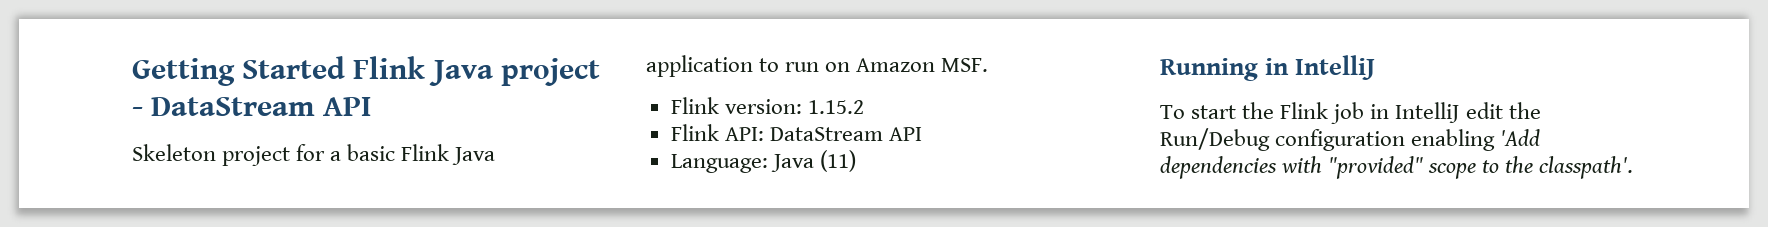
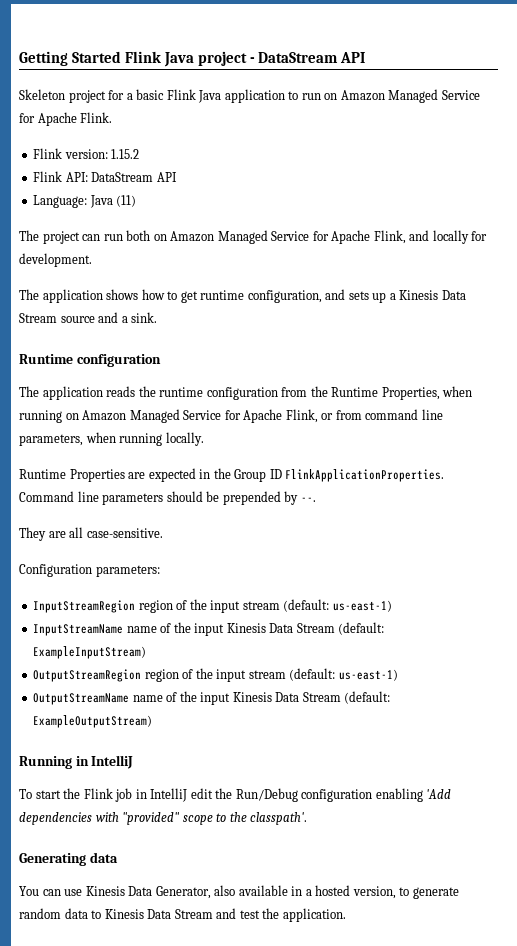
- Skeleton project for a basic Flink Java application to run on Amazon MSF.
+ Skeleton project for a basic Flink Java application to run on Amazon Managed Service for Apache Flink.
+ The project can run both on Amazon Managed Service for Apache Flink, and locally for development.
+ The application shows how to get runtime configuration, and sets up a Kinesis Data Stream source and a sink.
+ Runtime configuration
+ The application reads the runtime configuration from the Runtime Properties, when running on Amazon Managed Service for Apache Flink, or from command line parameters, when running locally.
+ Runtime Properties are expected in the Group ID FlinkApplicationProperties. Command line parameters should be prepended by --.
+ They are all case-sensitive.
+ Configuration parameters:
+ InputStreamRegion region of the input stream (default: us-east-1)
+ InputStreamName name of the input Kinesis Data Stream (default: ExampleInputStream)
+ OutputStreamRegion region of the input stream (default: us-east-1)
+ OutputStreamName name of the input Kinesis Data Stream (default: ExampleOutputStream)
+ Generating data
+ You can use Kinesis Data Generator, also available in a hosted version, to generate random data to Kinesis Data Stream and test the application.

